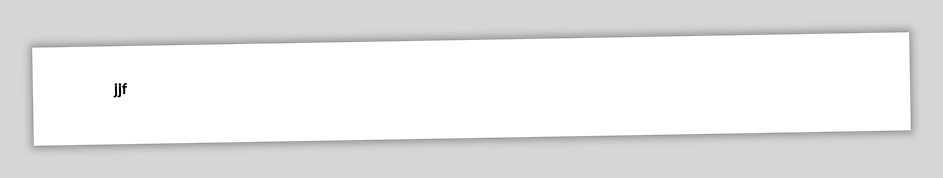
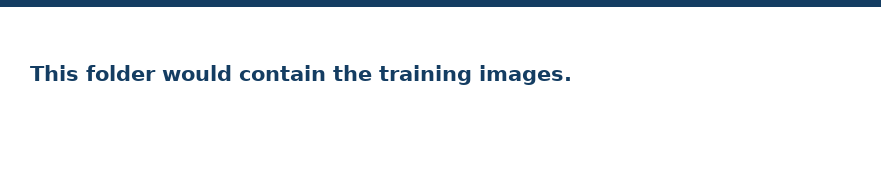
- jjf
+ This folder would contain the training images.

